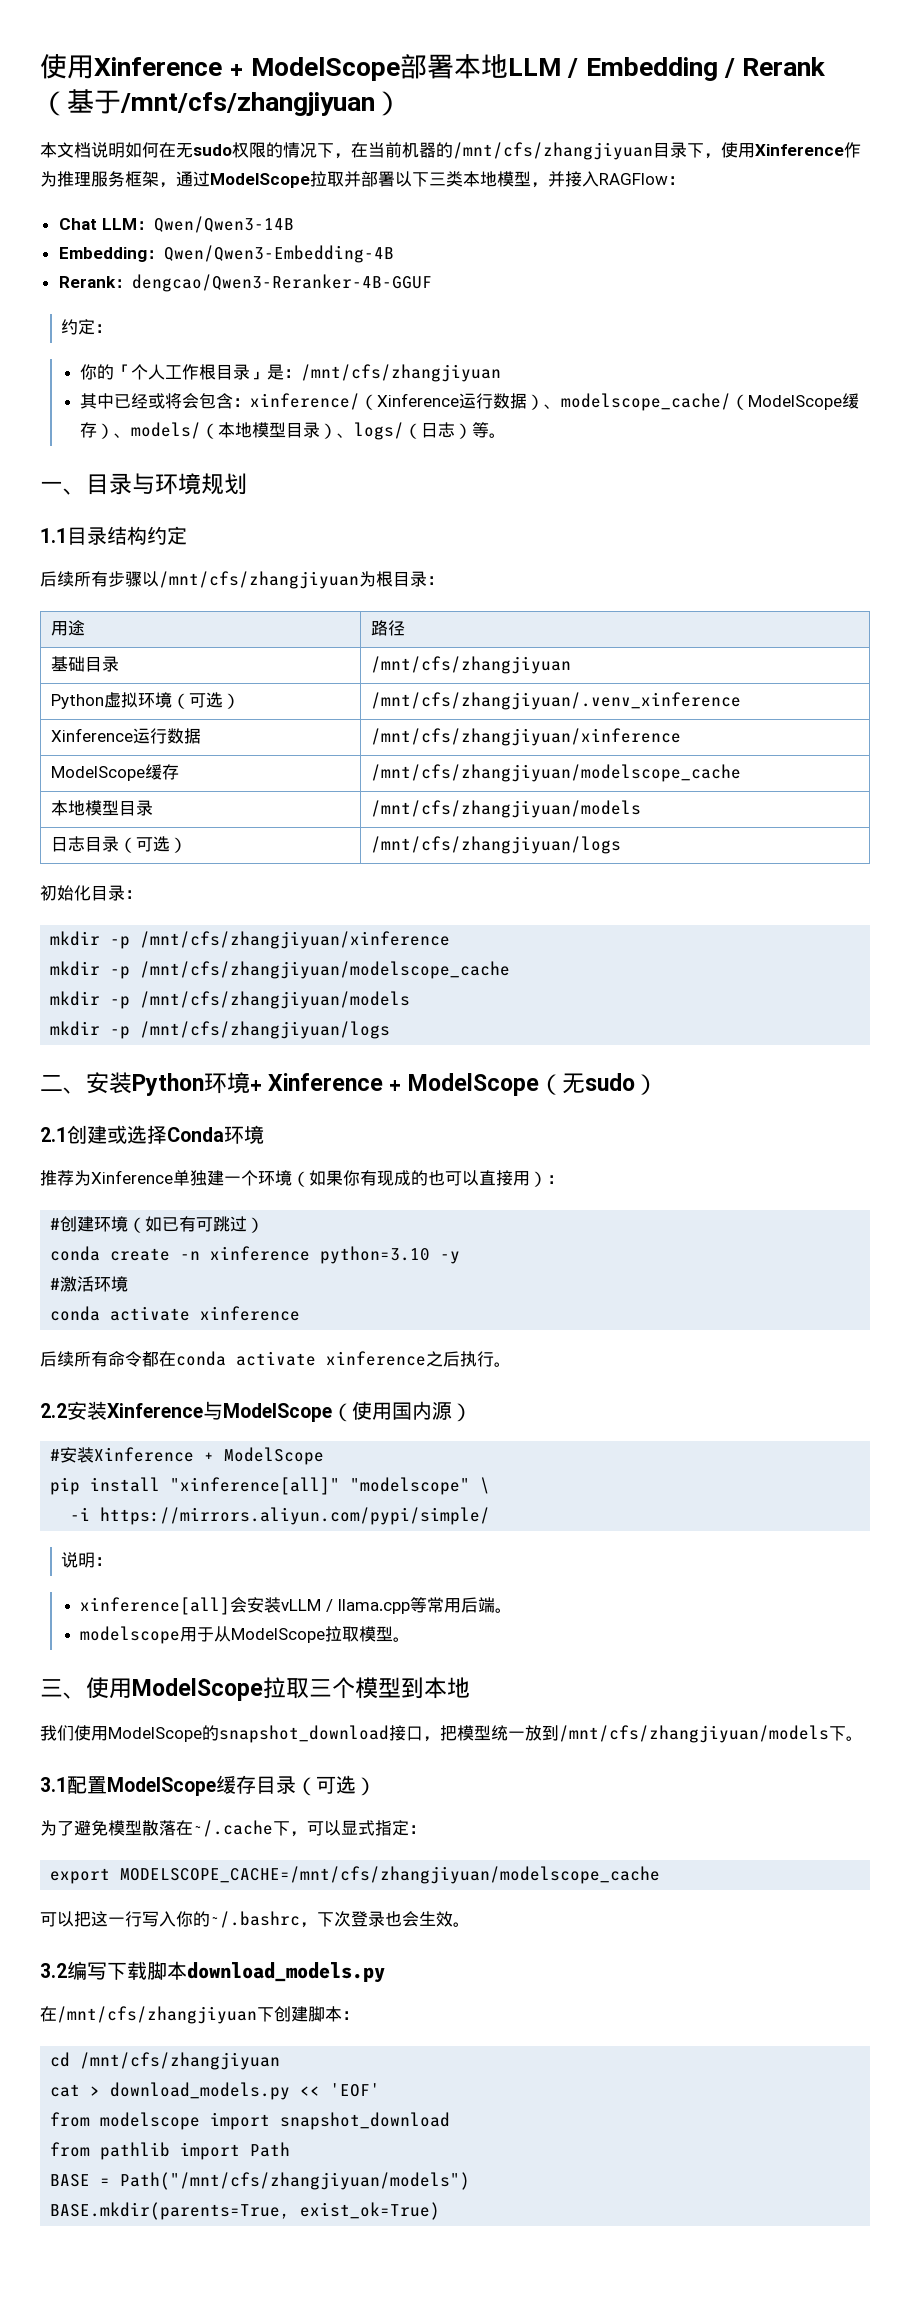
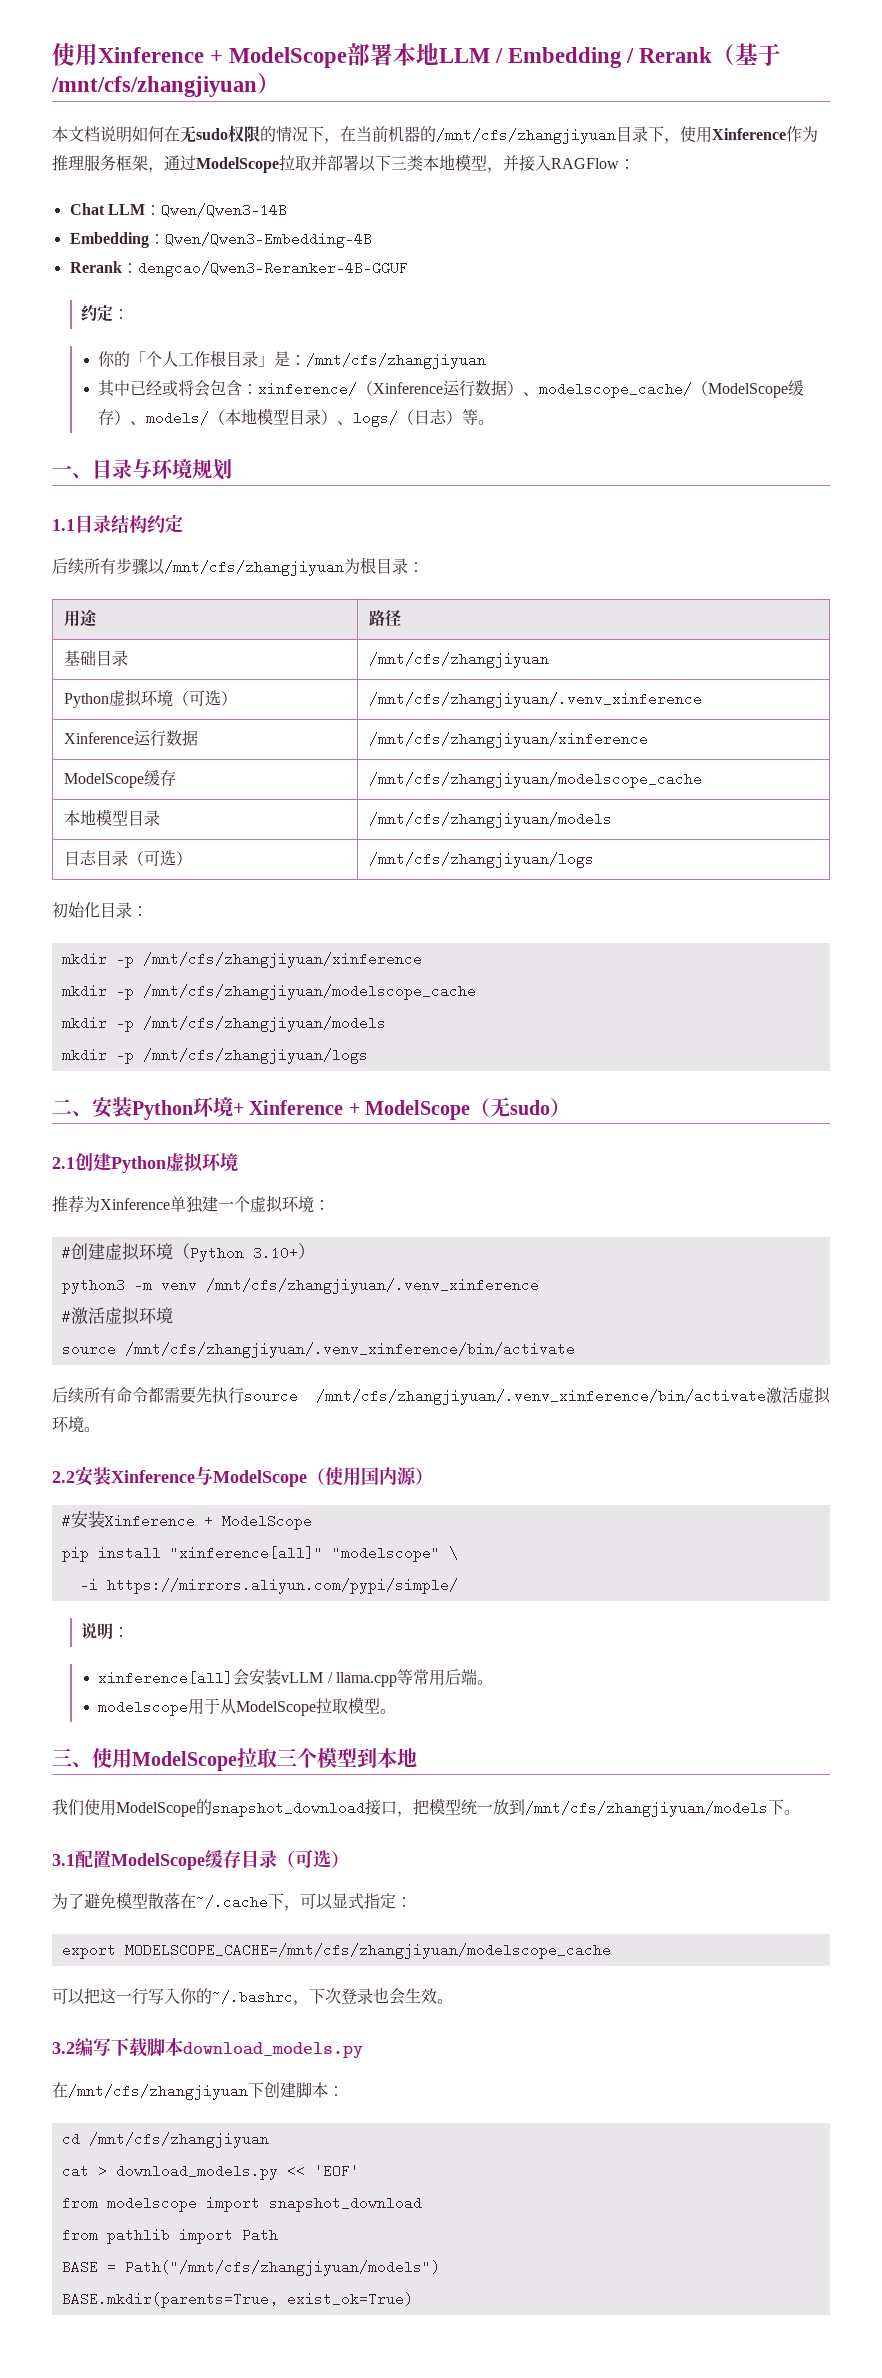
- 2.1创建或选择Conda环境
+ 2.1创建Python虚拟环境
- 推荐为Xinference单独建一个环境（如果你有现成的也可以直接用）：
- #创建环境（如已有可跳过）
- conda create -n xinference python=3.10 -y
+ 推荐为Xinference单独建一个虚拟环境：
+ #创建虚拟环境（Python 3.10+）
+ python3 -m venv /mnt/cfs/zhangjiyuan/.venv_xinference
- #激活环境
- conda activate xinference
+ #激活虚拟环境
+ source /mnt/cfs/zhangjiyuan/.venv_xinference/bin/activate
- 后续所有命令都在conda activate xinference之后执行。
+ 后续所有命令都需要先执行source /mnt/cfs/zhangjiyuan/.venv_xinference/bin/activate激活虚拟环境。

